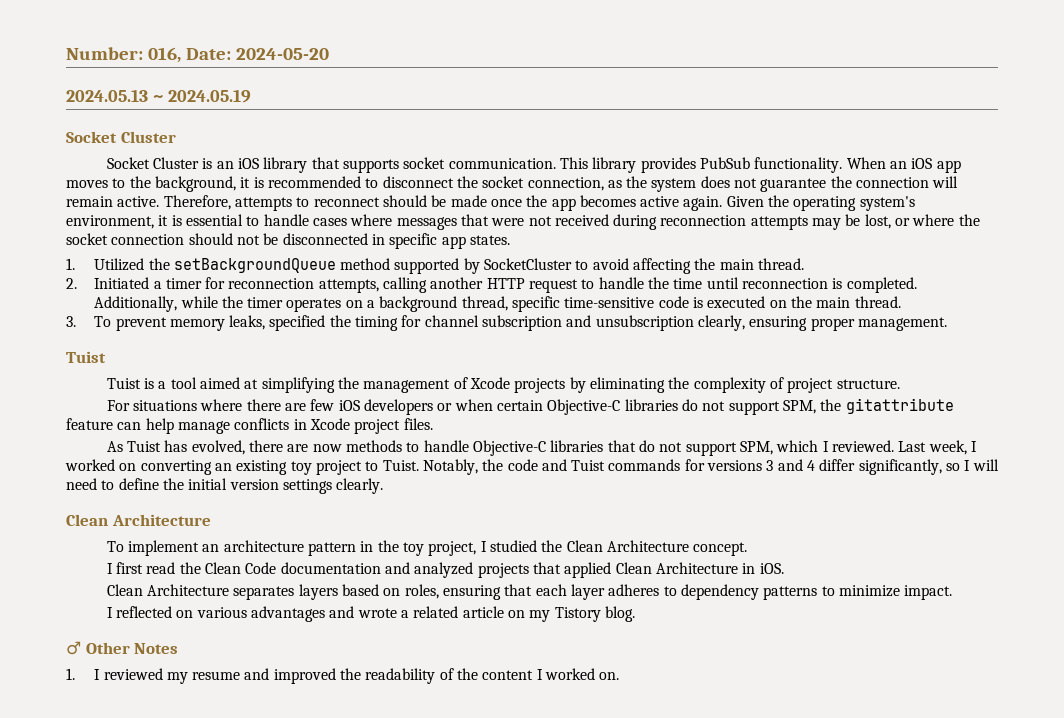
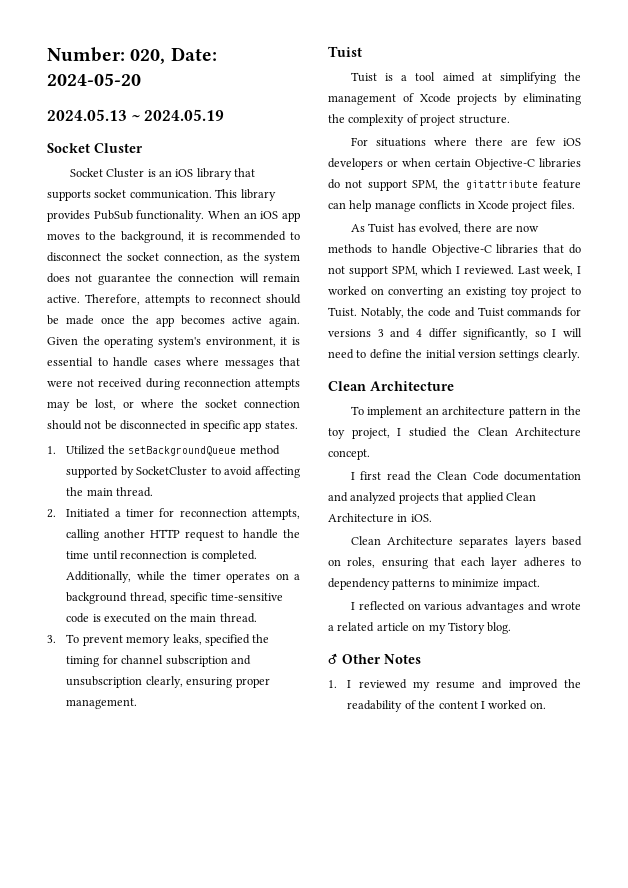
- Number: 016, Date: 2024-05-20
+ Number: 020, Date: 2024-05-20

